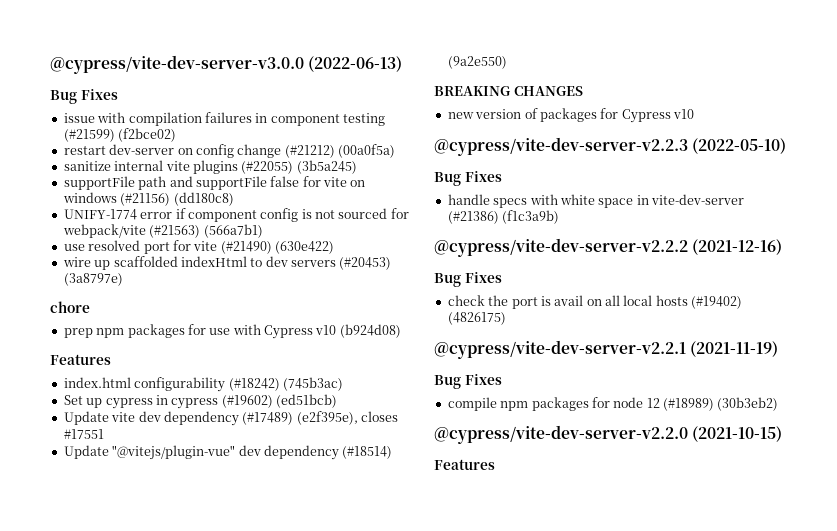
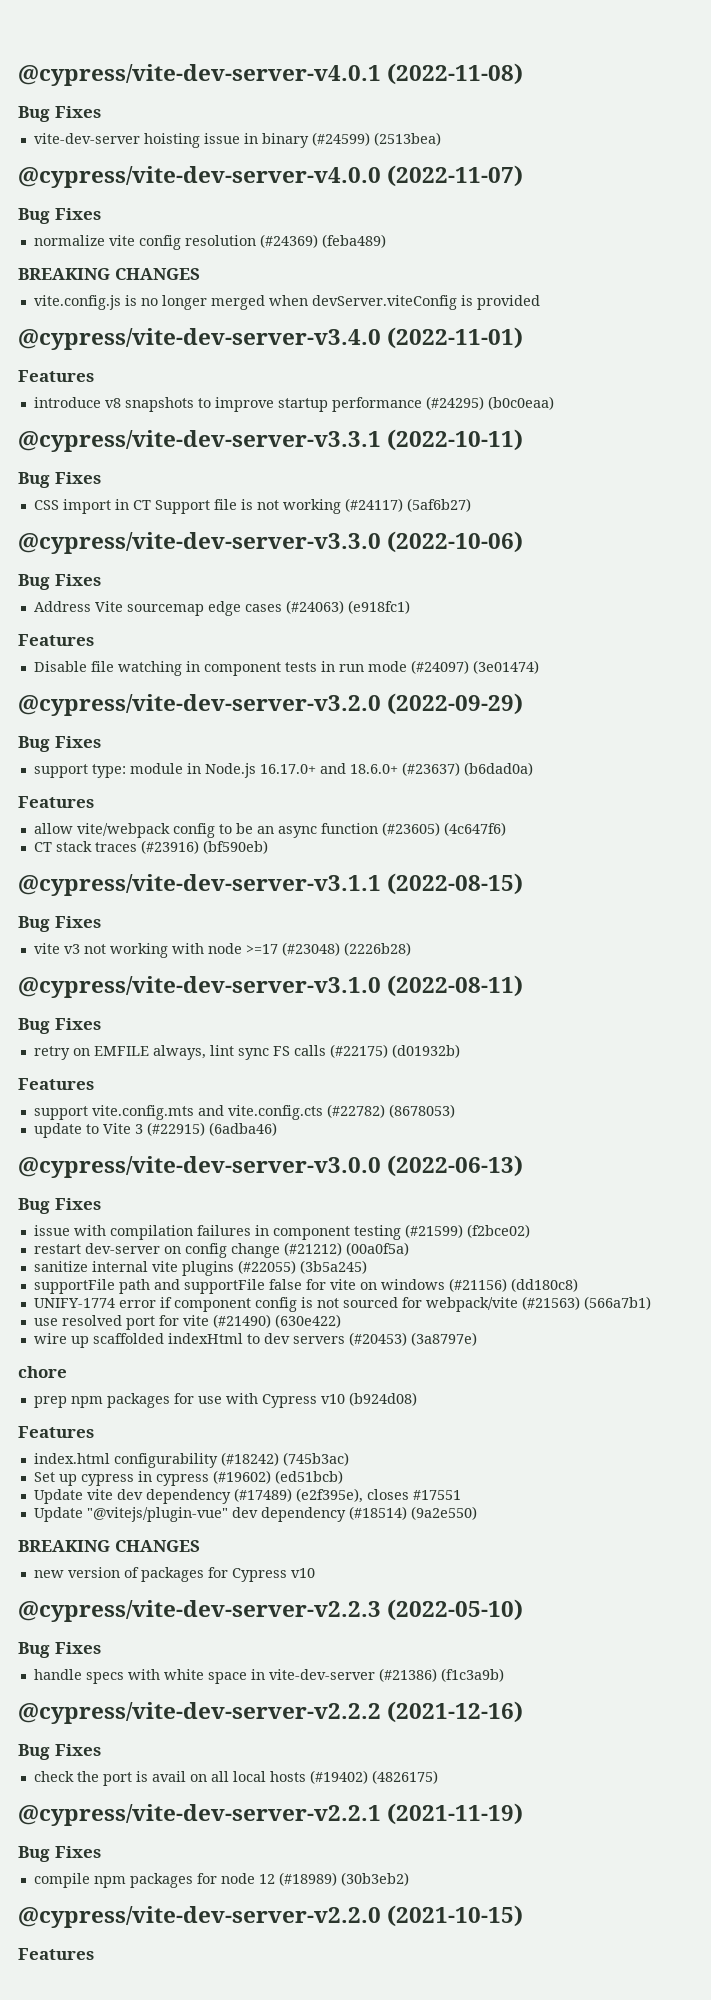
+ @cypress/vite-dev-server-v4.0.1 (2022-11-08)
+ Bug Fixes
+ vite-dev-server hoisting issue in binary (#24599) (2513bea)
+ @cypress/vite-dev-server-v4.0.0 (2022-11-07)
+ Bug Fixes
+ normalize vite config resolution (#24369) (feba489)
+ BREAKING CHANGES
+ vite.config.js is no longer merged when devServer.viteConfig is provided
+ @cypress/vite-dev-server-v3.4.0 (2022-11-01)
+ Features
+ introduce v8 snapshots to improve startup performance (#24295) (b0c0eaa)
+ @cypress/vite-dev-server-v3.3.1 (2022-10-11)
+ Bug Fixes
+ CSS import in CT Support file is not working (#24117) (5af6b27)
+ @cypress/vite-dev-server-v3.3.0 (2022-10-06)
+ Bug Fixes
+ Address Vite sourcemap edge cases (#24063) (e918fc1)
+ Features
+ Disable file watching in component tests in run mode (#24097) (3e01474)
+ @cypress/vite-dev-server-v3.2.0 (2022-09-29)
+ Bug Fixes
+ support type: module in Node.js 16.17.0+ and 18.6.0+ (#23637) (b6dad0a)
+ Features
+ allow vite/webpack config to be an async function (#23605) (4c647f6)
+ CT stack traces (#23916) (bf590eb)
+ @cypress/vite-dev-server-v3.1.1 (2022-08-15)
+ Bug Fixes
+ vite v3 not working with node >=17 (#23048) (2226b28)
+ @cypress/vite-dev-server-v3.1.0 (2022-08-11)
+ Bug Fixes
+ retry on EMFILE always, lint sync FS calls (#22175) (d01932b)
+ Features
+ support vite.config.mts and vite.config.cts (#22782) (8678053)
+ update to Vite 3 (#22915) (6adba46)

